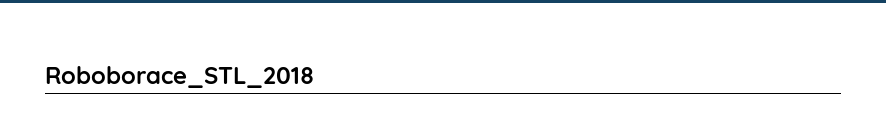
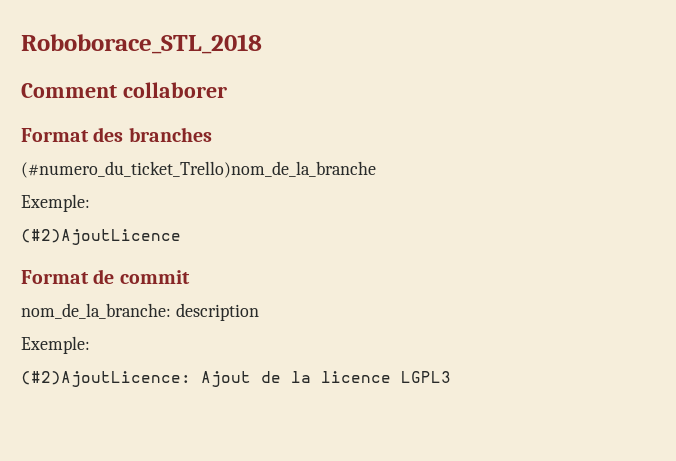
+ Comment collaborer
+ Format des branches
+ (#numero_du_ticket_Trello)nom_de_la_branche
+ Exemple:
+ (#2)AjoutLicence
+ Format de commit
+ nom_de_la_branche: description
+ Exemple:
+ (#2)AjoutLicence: Ajout de la licence LGPL3

